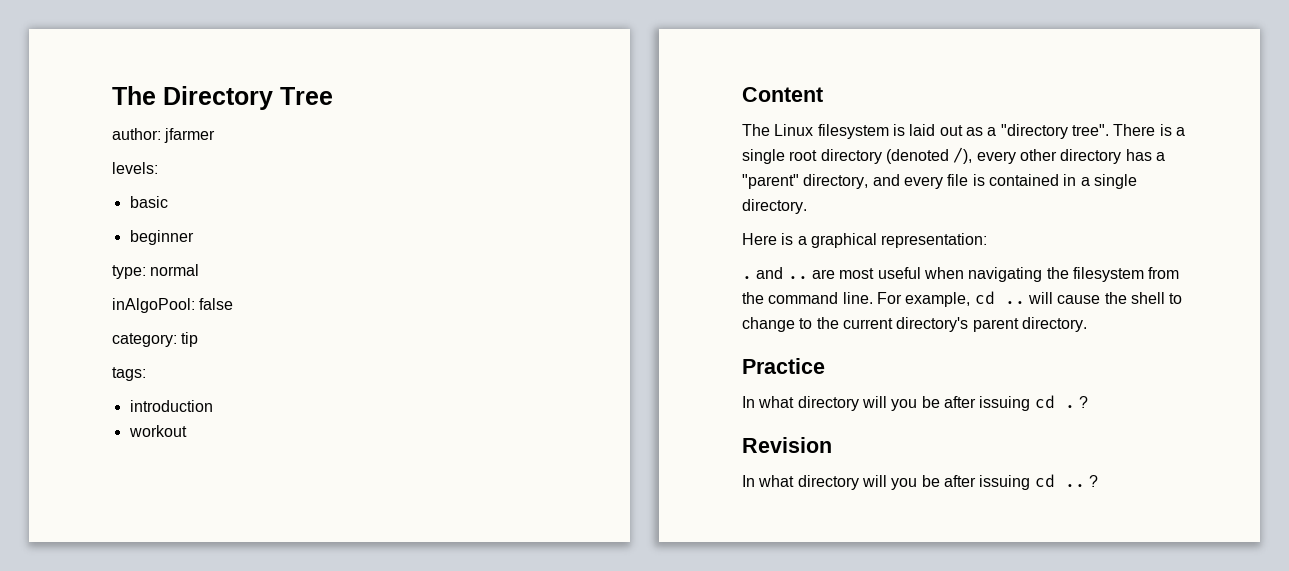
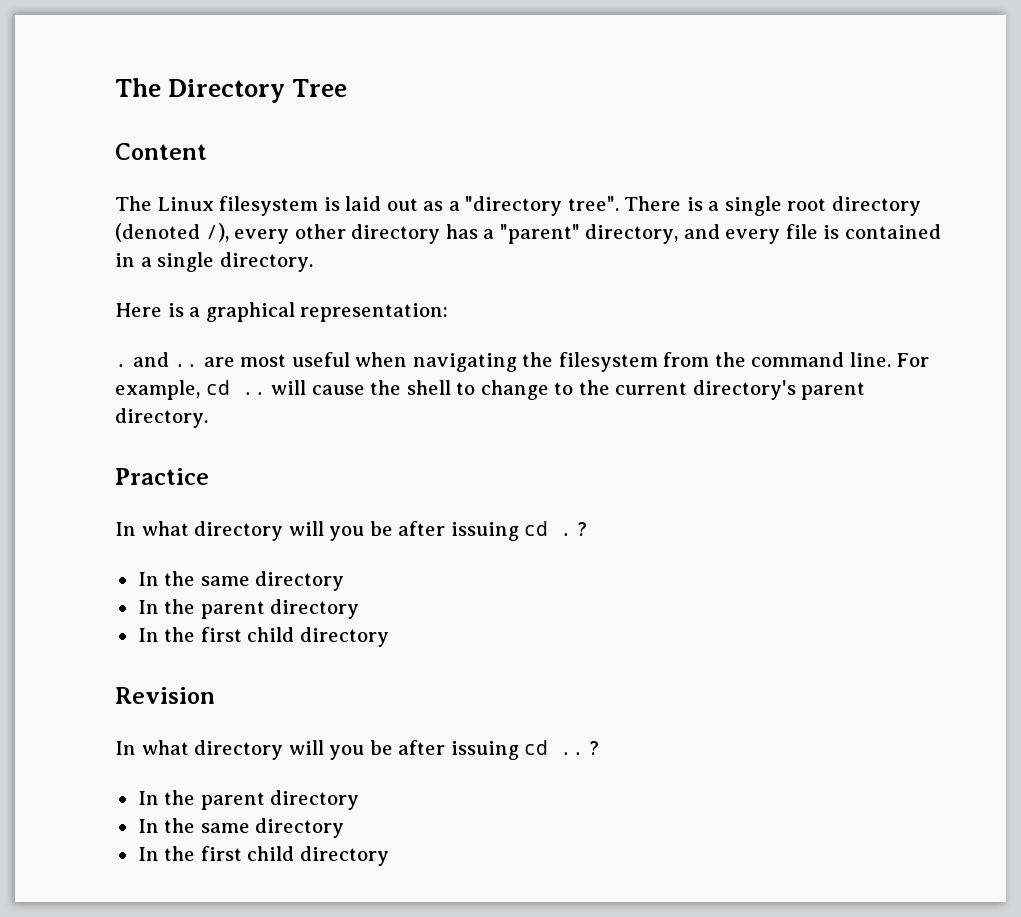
- author: jfarmer
- levels:
- basic
- beginner
- type: normal
- inAlgoPool: false
- category: tip
- tags:
- introduction
- workout
  In what directory will you be after issuing cd . ?
+ In the same directory
+ In the parent directory
+ In the first child directory
  In what directory will you be after issuing cd .. ?
+ In the parent directory
+ In the same directory
+ In the first child directory

